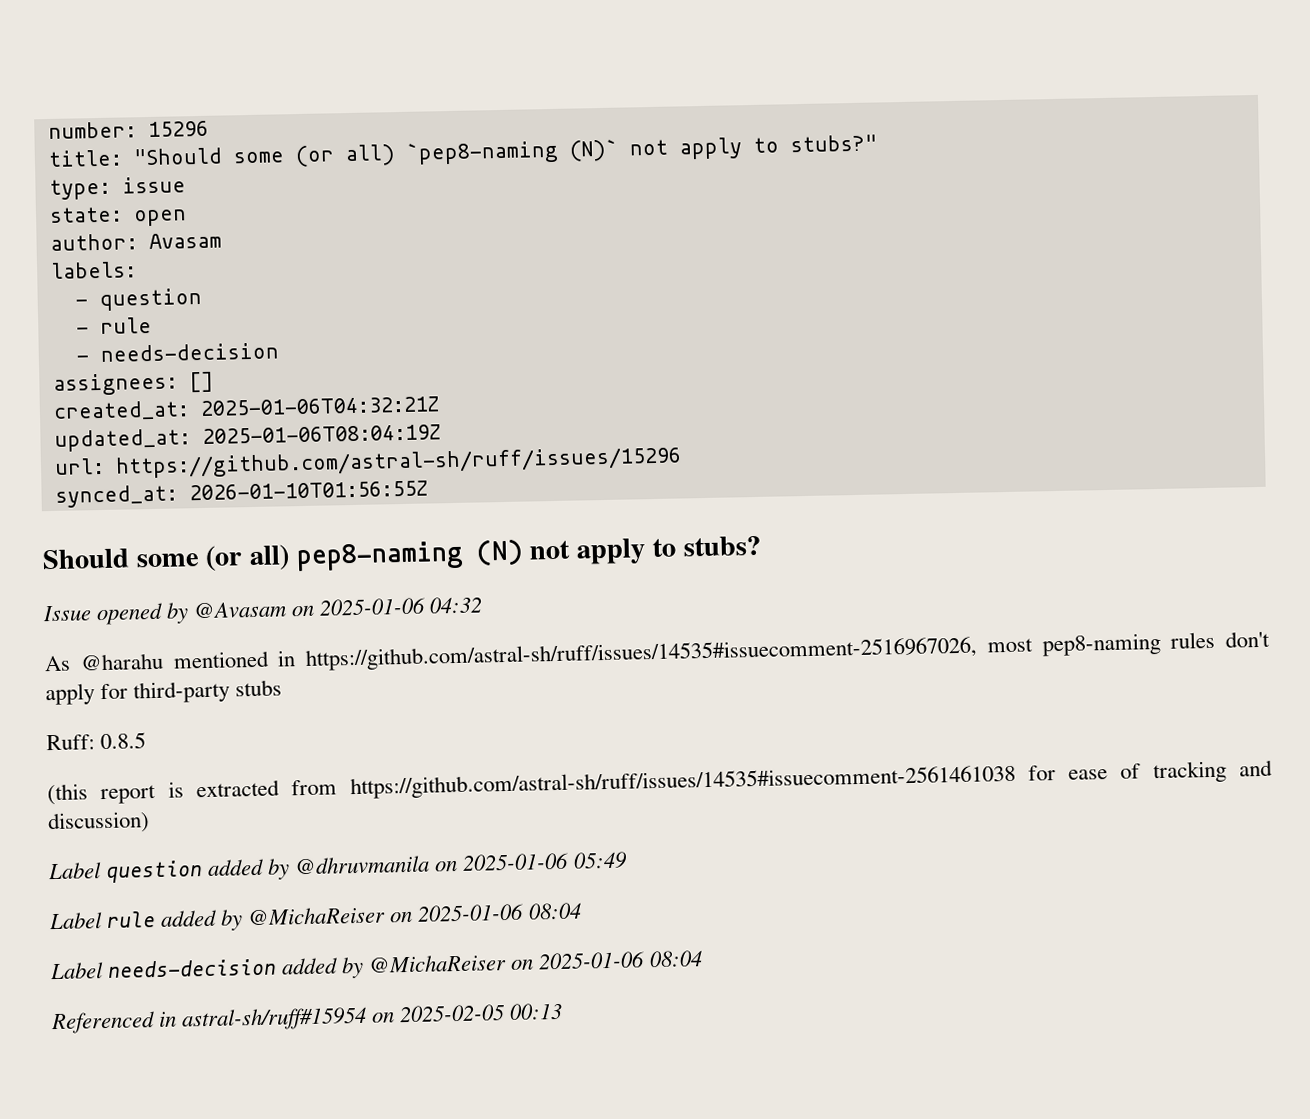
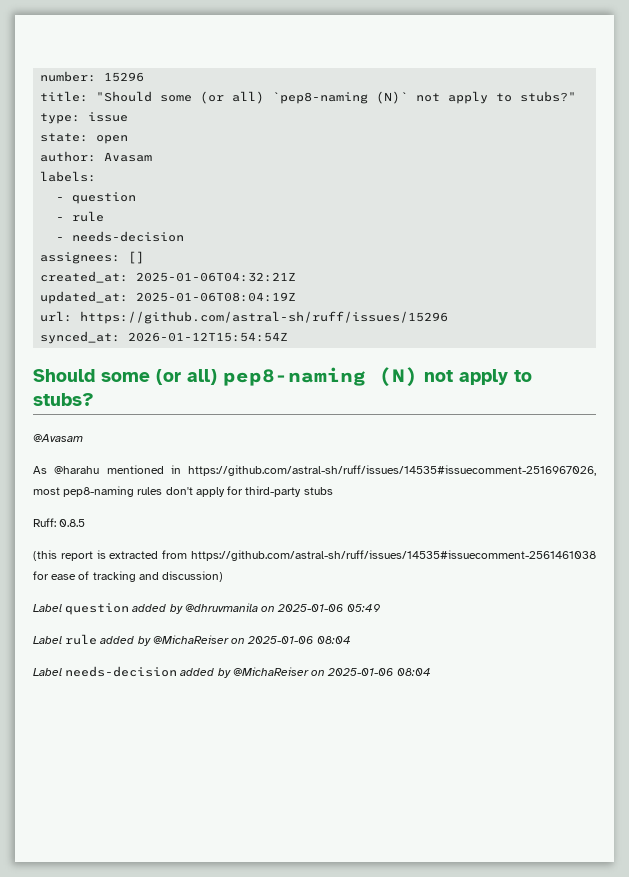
- synced_at: 2026-01-10T01:56:55Z
+ synced_at: 2026-01-12T15:54:54Z
- Issue opened by @Avasam on 2025-01-06 04:32
+ @Avasam
- Referenced in astral-sh/ruff#15954 on 2025-02-05 00:13

